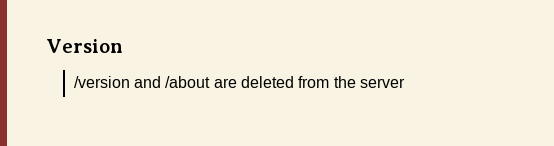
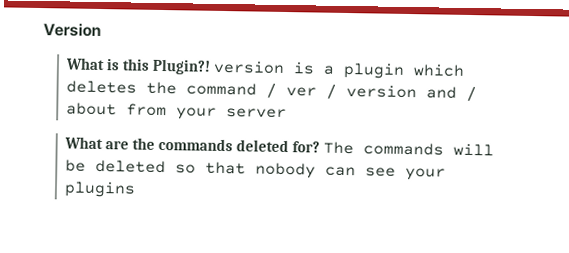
- /version and /about are deleted from the server
+ What is this Plugin?! version is a plugin which deletes the command / ver / version and / about from your server
+ What are the commands deleted for? The commands will be deleted so that nobody can see your plugins

